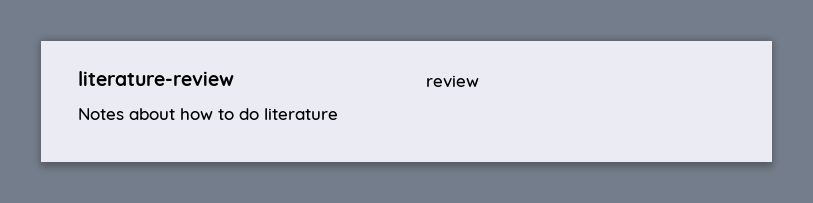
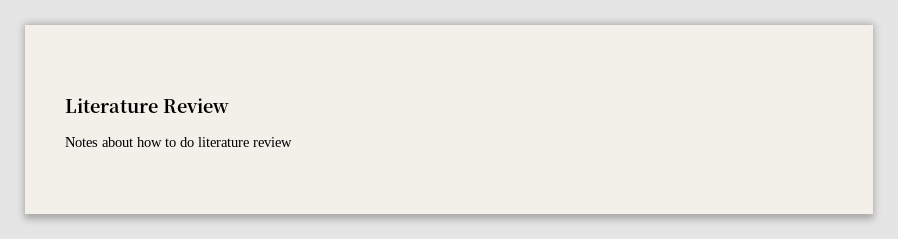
- literature-review
+ Literature Review

